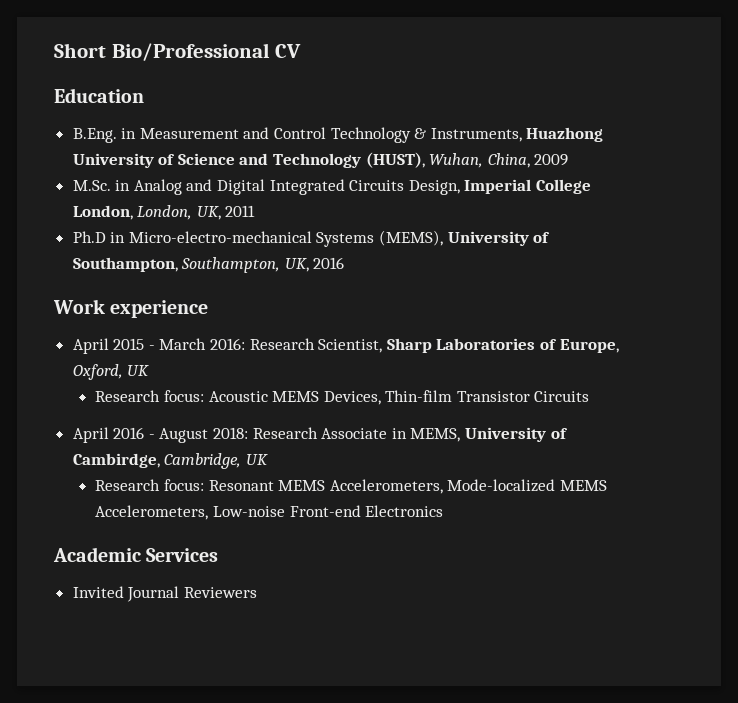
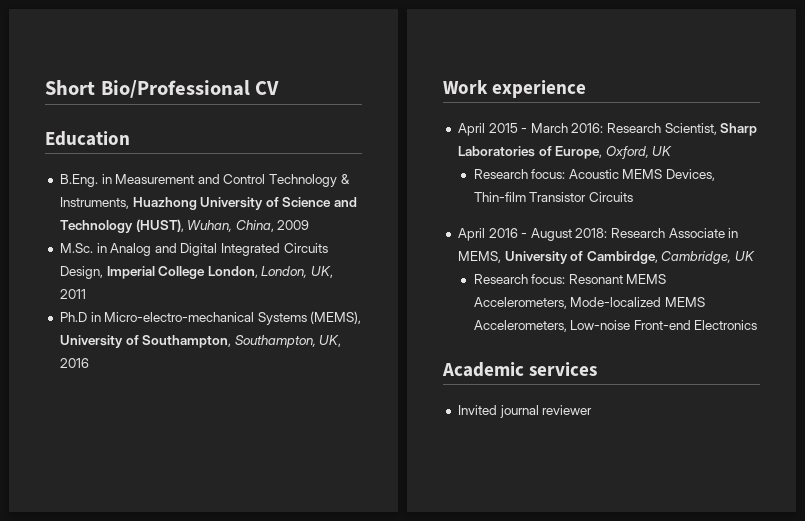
- Academic Services
+ Academic services
- Invited Journal Reviewers
+ Invited journal reviewer

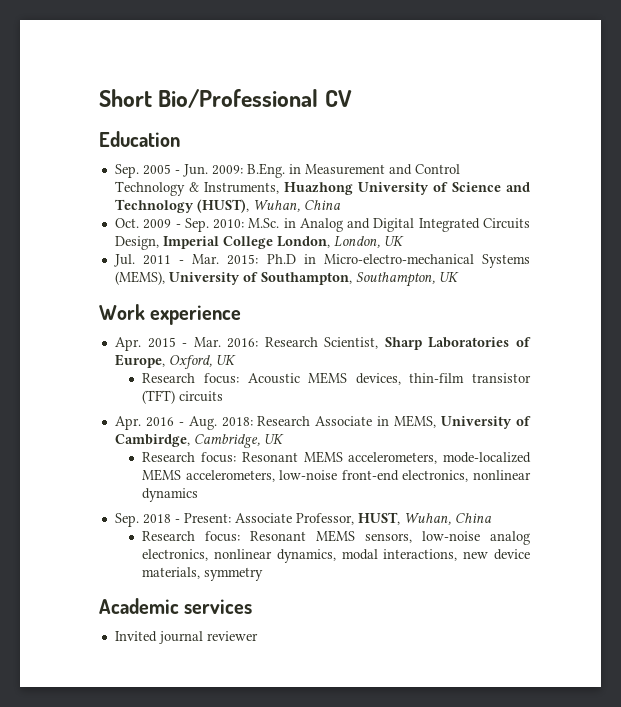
- B.Eng. in Measurement and Control Technology & Instruments, Huazhong University of Science and Technology (HUST), Wuhan, China, 2009
- M.Sc. in Analog and Digital Integrated Circuits Design, Imperial College London, London, UK, 2011
- Ph.D in Micro-electro-mechanical Systems (MEMS), University of Southampton, Southampton, UK, 2016
+ Sep. 2005 - Jun. 2009: B.Eng. in Measurement and Control Technology & Instruments, Huazhong University of Science and Technology (HUST), Wuhan, China
+ Oct. 2009 - Sep. 2010: M.Sc. in Analog and Digital Integrated Circuits Design, Imperial College London, London, UK
+ Jul. 2011 - Mar. 2015: Ph.D in Micro-electro-mechanical Systems (MEMS), University of Southampton, Southampton, UK
- April 2015 - March 2016: Research Scientist, Sharp Laboratories of Europe, Oxford, UK
+ Apr. 2015 - Mar. 2016: Research Scientist, Sharp Laboratories of Europe, Oxford, UK
- Research focus: Acoustic MEMS Devices, Thin-film Transistor Circuits
- April 2016 - August 2018: Research Associate in MEMS, University of Cambirdge, Cambridge, UK
+ Research focus: Acoustic MEMS devices, thin-film transistor (TFT) circuits
+ Apr. 2016 - Aug. 2018: Research Associate in MEMS, University of Cambirdge, Cambridge, UK
- Research focus: Resonant MEMS Accelerometers, Mode-localized MEMS Accelerometers, Low-noise Front-end Electronics
+ Research focus: Resonant MEMS accelerometers, mode-localized MEMS accelerometers, low-noise front-end electronics, nonlinear dynamics
+ Sep. 2018 - Present: Associate Professor, HUST, Wuhan, China
+ Research focus: Resonant MEMS sensors, low-noise analog electronics, nonlinear dynamics, modal interactions, new device materials, symmetry

